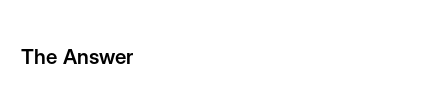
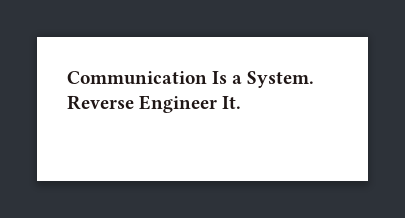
- The Answer
+ Communication Is a System. Reverse Engineer It.

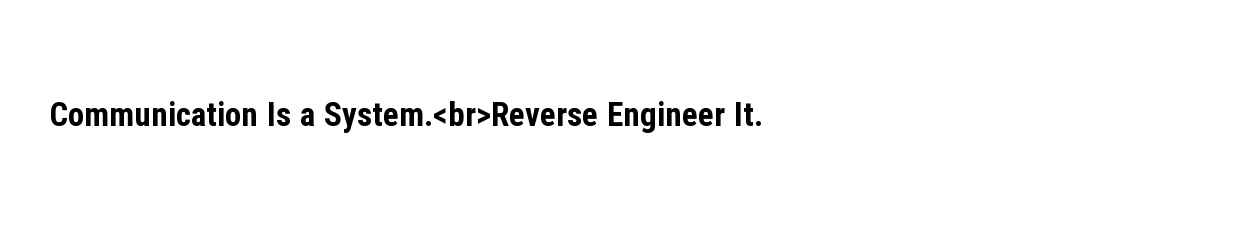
- Communication Is a System. Reverse Engineer It.
+ Communication Is a System.<br>Reverse Engineer It.

